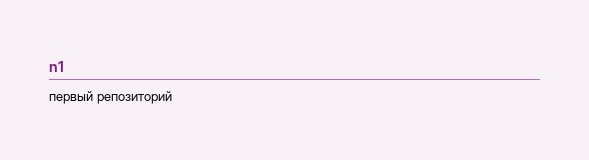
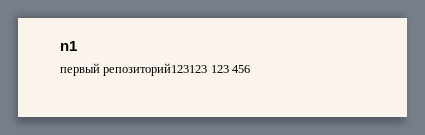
- первый репозиторий
+ первый репозиторий123123 123 456

